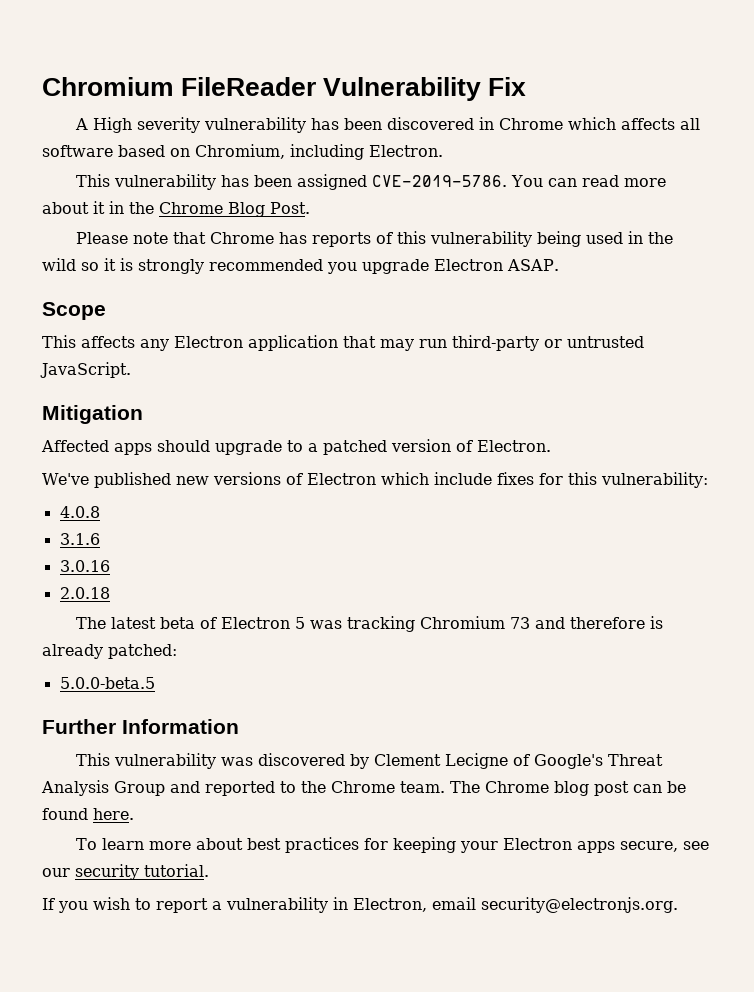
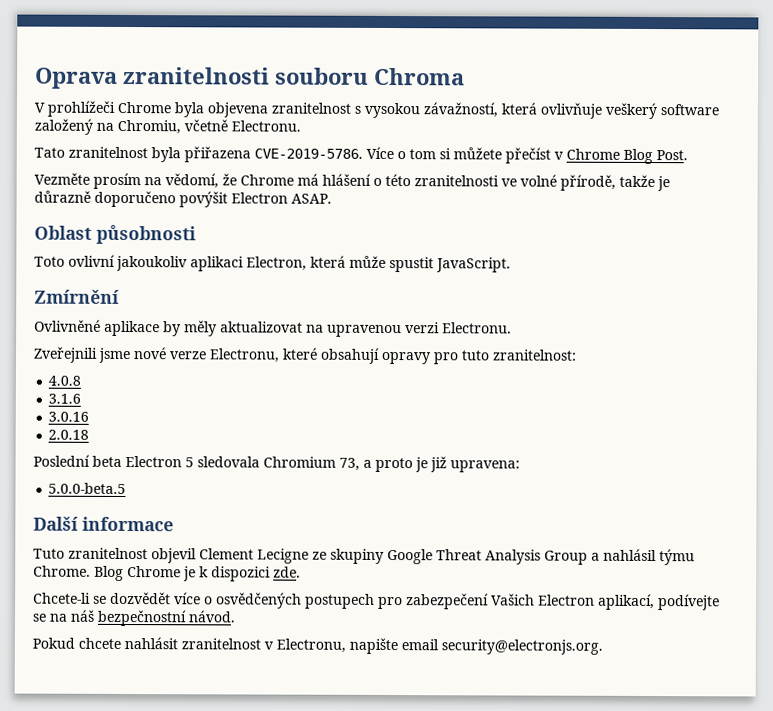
- Chromium FileReader Vulnerability Fix
- A High severity vulnerability has been discovered in Chrome which affects all software based on Chromium, including Electron.
- This vulnerability has been assigned CVE-2019-5786. You can read more about it in the Chrome Blog Post.
- Please note that Chrome has reports of this vulnerability being used in the wild so it is strongly recommended you upgrade Electron ASAP.
- Scope
- This affects any Electron application that may run third-party or untrusted JavaScript.
- Mitigation
- Affected apps should upgrade to a patched version of Electron.
- We've published new versions of Electron which include fixes for this vulnerability:
+ Oprava zranitelnosti souboru Chroma
+ V prohlížeči Chrome byla objevena zranitelnost s vysokou závažností, která ovlivňuje veškerý software založený na Chromiu, včetně Electronu.
+ Tato zranitelnost byla přiřazena CVE-2019-5786. Více o tom si můžete přečíst v Chrome Blog Post.
+ Vezměte prosím na vědomí, že Chrome má hlášení o této zranitelnosti ve volné přírodě, takže je důrazně doporučeno povýšit Electron ASAP.
+ Oblast působnosti
+ Toto ovlivní jakoukoliv aplikaci Electron, která může spustit JavaScript.
+ Zmírnění
+ Ovlivněné aplikace by měly aktualizovat na upravenou verzi Electronu.
+ Zveřejnili jsme nové verze Electronu, které obsahují opravy pro tuto zranitelnost:
  4.0.8
  3.1.6
  3.0.16
  2.0.18
- The latest beta of Electron 5 was tracking Chromium 73 and therefore is already patched:
+ Poslední beta Electron 5 sledovala Chromium 73, a proto je již upravena:
  5.0.0-beta.5
- Further Information
- This vulnerability was discovered by Clement Lecigne of Google's Threat Analysis Group and reported to the Chrome team. The Chrome blog post can be found here.
- To learn more about best practices for keeping your Electron apps secure, see our security tutorial.
- If you wish to report a vulnerability in Electron, email security@electronjs.org.
+ Další informace
+ Tuto zranitelnost objevil Clement Lecigne ze skupiny Google Threat Analysis Group a nahlásil týmu Chrome. Blog Chrome je k dispozici zde.
+ Chcete-li se dozvědět více o osvědčených postupech pro zabezpečení Vašich Electron aplikací, podívejte se na náš bezpečnostní návod.
+ Pokud chcete nahlásit zranitelnost v Electronu, napište email security@electronjs.org.

